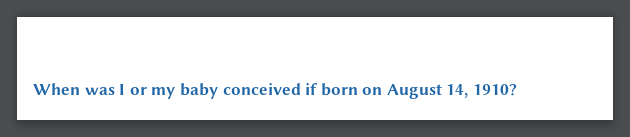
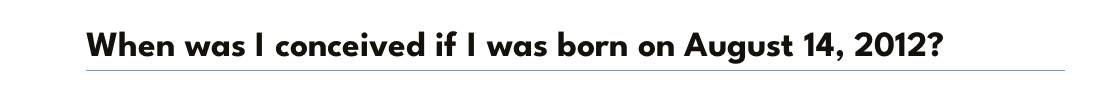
- When was I or my baby conceived if born on August 14, 1910?
+ When was I conceived if I was born on August 14, 2012?

